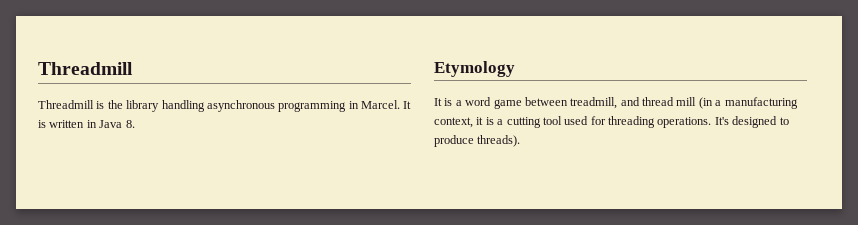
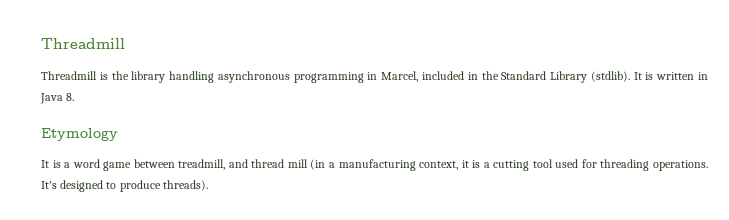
- Threadmill is the library handling asynchronous programming in Marcel.
+ Threadmill is the library handling asynchronous programming in Marcel, included in the Standard Library (stdlib).

